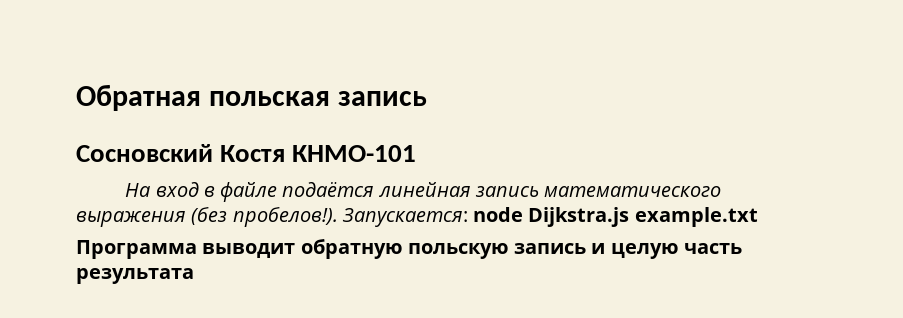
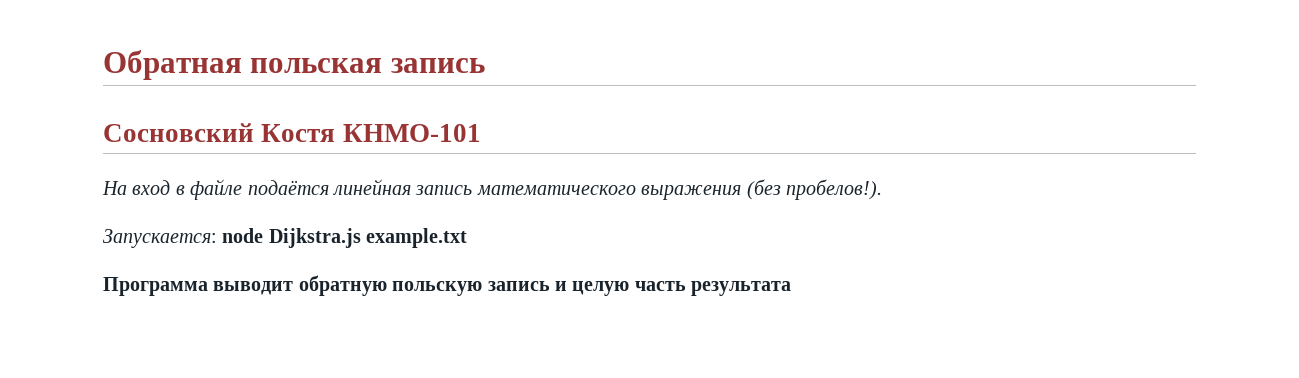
- На вход в файле подаётся линейная запись математического выражения (без пробелов!). Запускается: node Dijkstra.js example.txt
+ На вход в файле подаётся линейная запись математического выражения (без пробелов!).
+ Запускается: node Dijkstra.js example.txt

